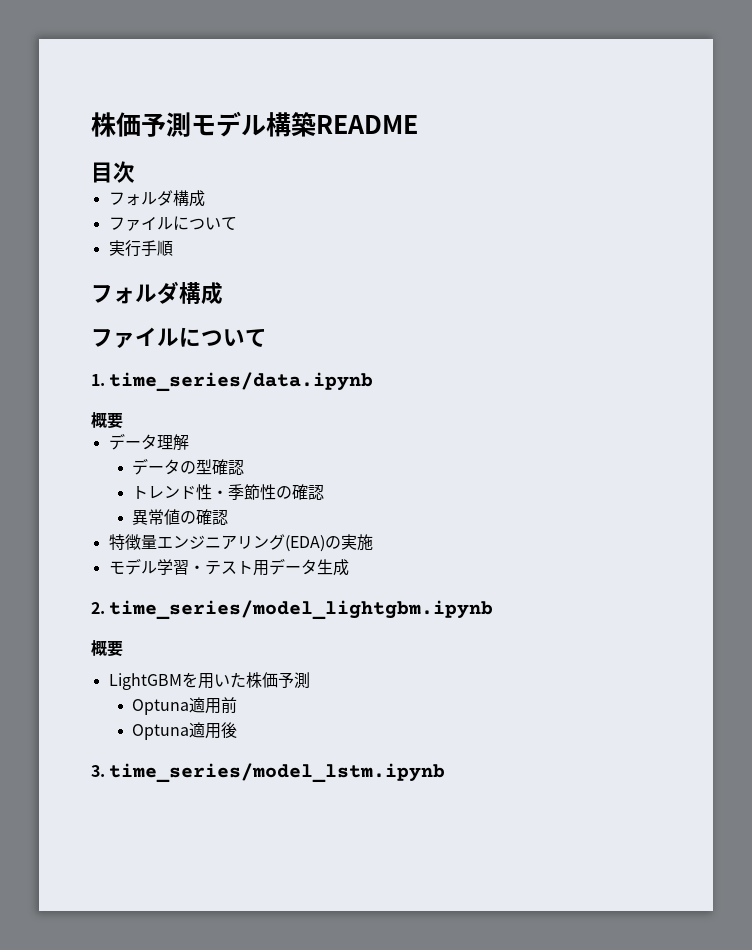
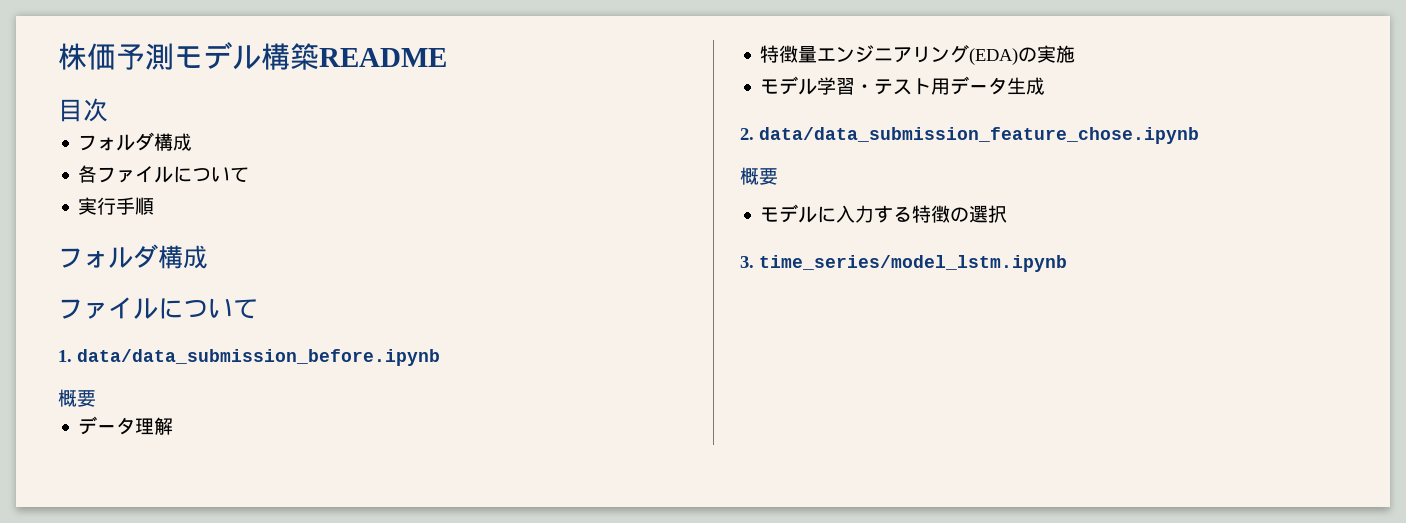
  目次
  フォルダ構成
- ファイルについて
+ 各ファイルについて
- 1. time_series/data.ipynb
+ 1. data/data_submission_before.ipynb
- データの型確認
- トレンド性・季節性の確認
- 異常値の確認
- 2. time_series/model_lightgbm.ipynb
+ 2. data/data_submission_feature_chose.ipynb
  概要
- LightGBMを用いた株価予測
- Optuna適用前
- Optuna適用後
+ モデルに入力する特徴の選択

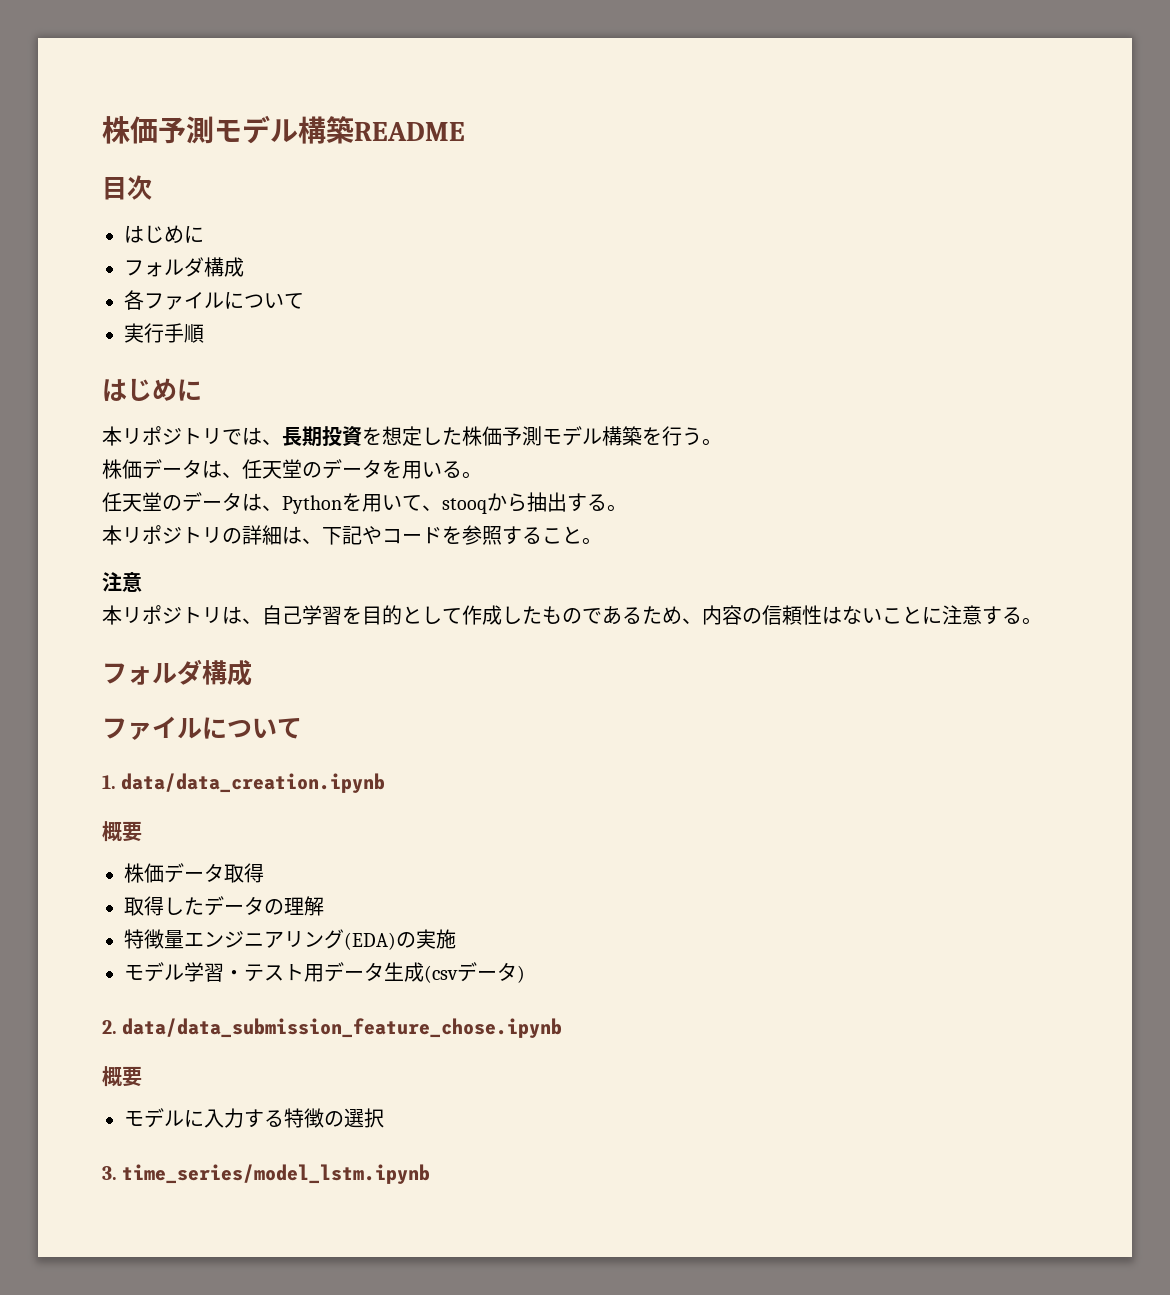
  目次
+ はじめに
  実行手順
+ はじめに
+ 本リポジトリでは、長期投資を想定した株価予測モデル構築を行う。
+ 株価データは、任天堂のデータを用いる。
+ 任天堂のデータは、Pythonを用いて、stooqから抽出する。
+ 本リポジトリの詳細は、下記やコードを参照すること。
+ 注意
+ 本リポジトリは、自己学習を目的として作成したものであるため、内容の信頼性はないことに注意する。
- 1. data/data_submission_before.ipynb
+ 1. data/data_creation.ipynb
  概要
- データ理解
+ 株価データ取得
+ 取得したデータの理解
- モデル学習・テスト用データ生成
+ モデル学習・テスト用データ生成(csvデータ)

